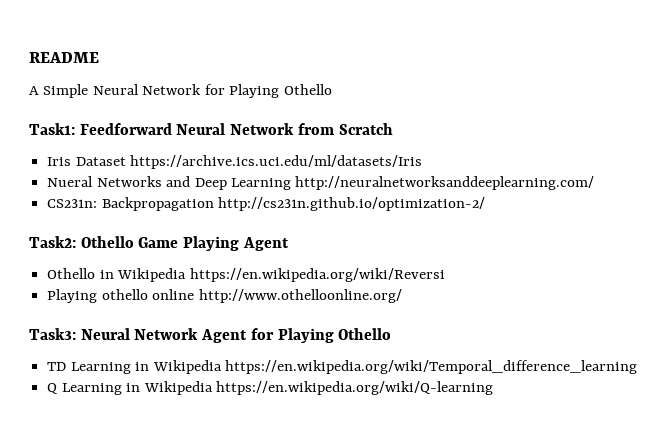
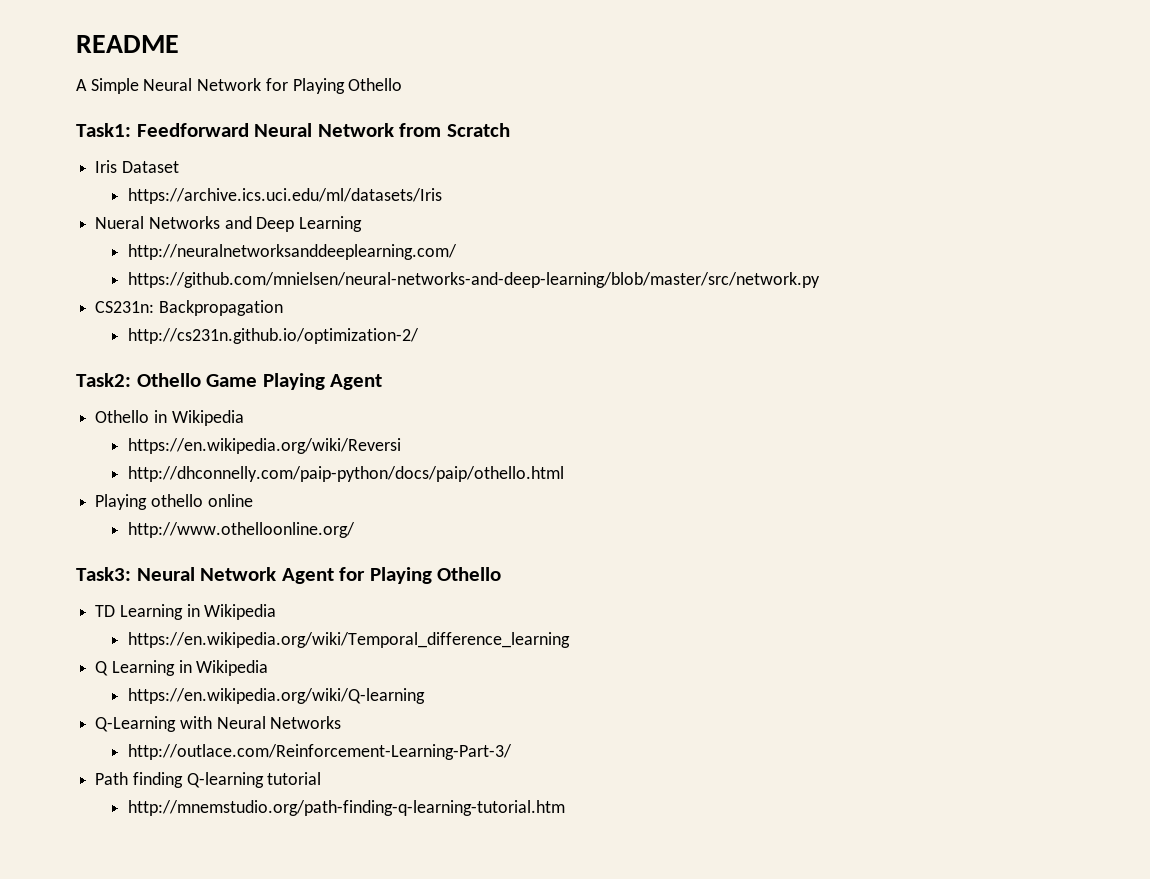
- Iris Dataset https://archive.ics.uci.edu/ml/datasets/Iris
+ Iris Dataset
+ https://archive.ics.uci.edu/ml/datasets/Iris
- Nueral Networks and Deep Learning http://neuralnetworksanddeeplearning.com/
+ Nueral Networks and Deep Learning
+ http://neuralnetworksanddeeplearning.com/
+ https://github.com/mnielsen/neural-networks-and-deep-learning/blob/master/src/network.py
- CS231n: Backpropagation http://cs231n.github.io/optimization-2/
+ CS231n: Backpropagation
+ http://cs231n.github.io/optimization-2/
- Othello in Wikipedia https://en.wikipedia.org/wiki/Reversi
+ Othello in Wikipedia
+ https://en.wikipedia.org/wiki/Reversi
+ http://dhconnelly.com/paip-python/docs/paip/othello.html
- Playing othello online http://www.othelloonline.org/
+ Playing othello online
+ http://www.othelloonline.org/
- TD Learning in Wikipedia https://en.wikipedia.org/wiki/Temporal_difference_learning
+ TD Learning in Wikipedia
+ https://en.wikipedia.org/wiki/Temporal_difference_learning
- Q Learning in Wikipedia https://en.wikipedia.org/wiki/Q-learning
+ Q Learning in Wikipedia
+ https://en.wikipedia.org/wiki/Q-learning
+ Q-Learning with Neural Networks
+ http://outlace.com/Reinforcement-Learning-Part-3/
+ Path finding Q-learning tutorial
+ http://mnemstudio.org/path-finding-q-learning-tutorial.htm

